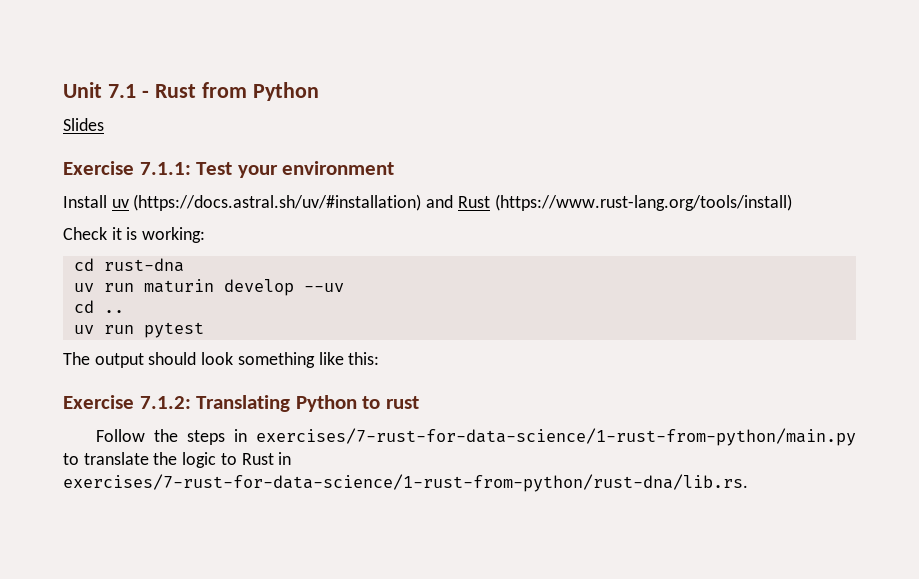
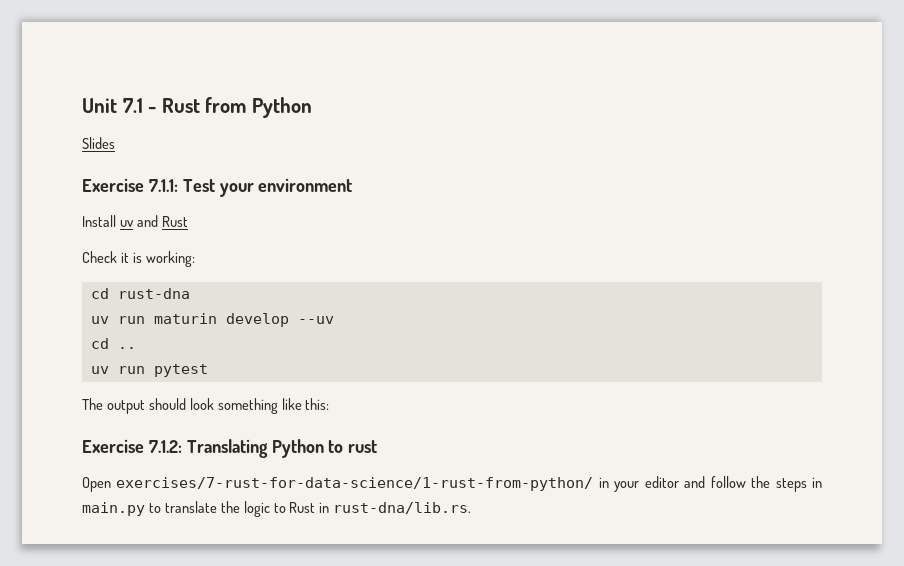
- Install uv (https://docs.astral.sh/uv/#installation) and Rust (https://www.rust-lang.org/tools/install)
+ Install uv and Rust
- Follow the steps in exercises/7-rust-for-data-science/1-rust-from-python/main.py to translate the logic to Rust in exercises/7-rust-for-data-science/1-rust-from-python/rust-dna/lib.rs.
+ Open exercises/7-rust-for-data-science/1-rust-from-python/ in your editor and follow the steps in main.py to translate the logic to Rust in rust-dna/lib.rs.

